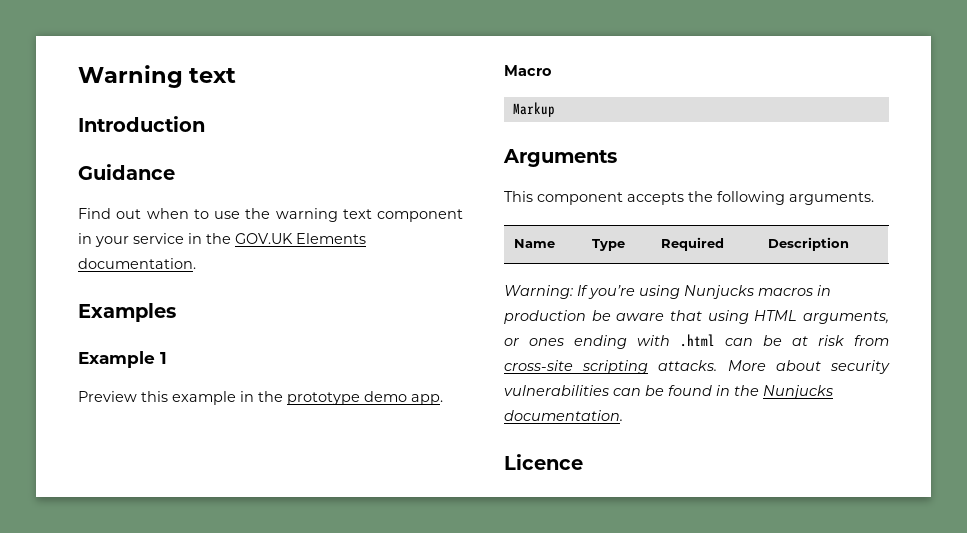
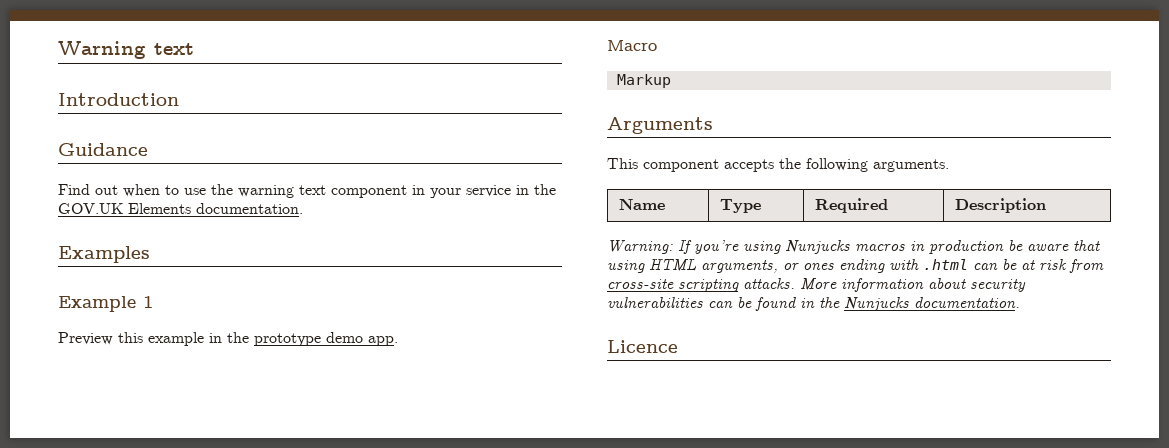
- More about security vulnerabilities can be found in the Nunjucks documentation.
+ More information about security vulnerabilities can be found in the Nunjucks documentation.

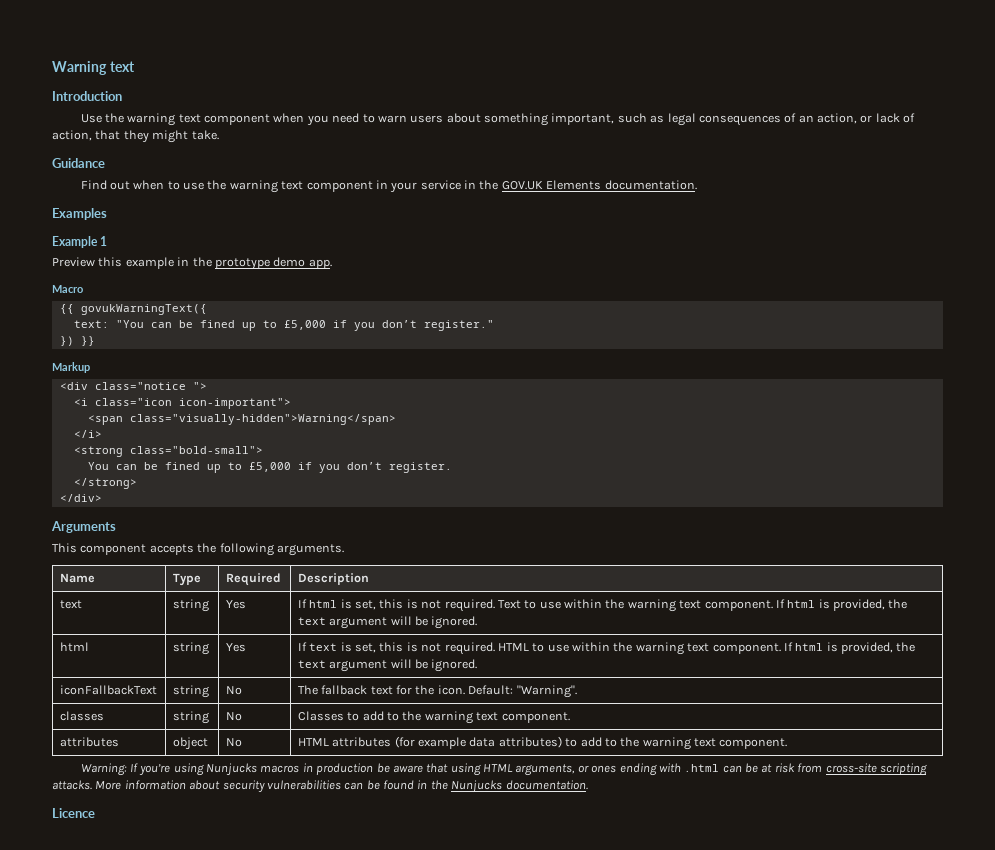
+ Use the warning text component when you need to warn users about something important, such as legal consequences of an action, or lack of action, that they might take.
+ {{ govukWarningText({
+ text: "You can be fined up to £5,000 if you don’t register."
+ }) }}
  Markup
+ <div class="notice ">
+ <i class="icon icon-important">
+ <span class="visually-hidden">Warning</span>
+ </i>
+ <strong class="bold-small">
+ You can be fined up to £5,000 if you don’t register.
+ </strong>
+ </div>
+ text | string | Yes | If html is set, this is not required. Text to use within the warning text component. If html is provided, the text argument will be ignored.
+ html | string | Yes | If text is set, this is not required. HTML to use within the warning text component. If html is provided, the text argument will be ignored.
+ iconFallbackText | string | No | The fallback text for the icon. Default: "Warning".
+ classes | string | No | Classes to add to the warning text component.
+ attributes | object | No | HTML attributes (for example data attributes) to add to the warning text component.

